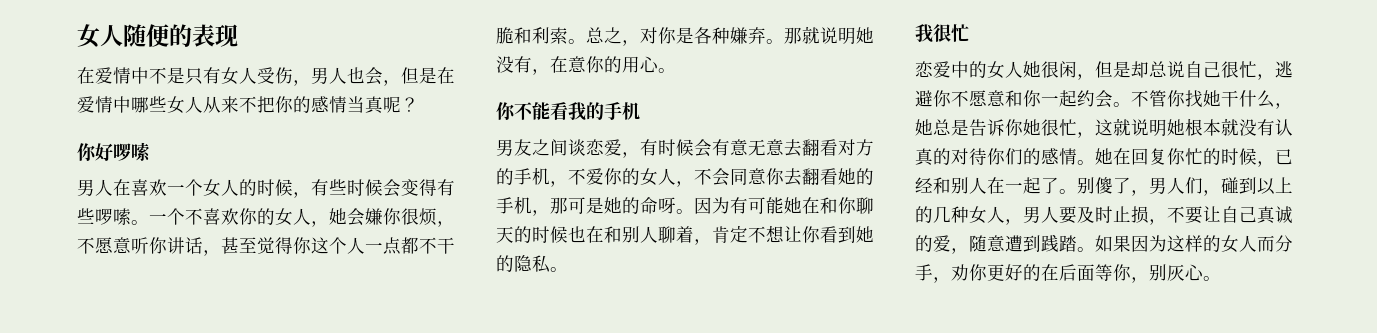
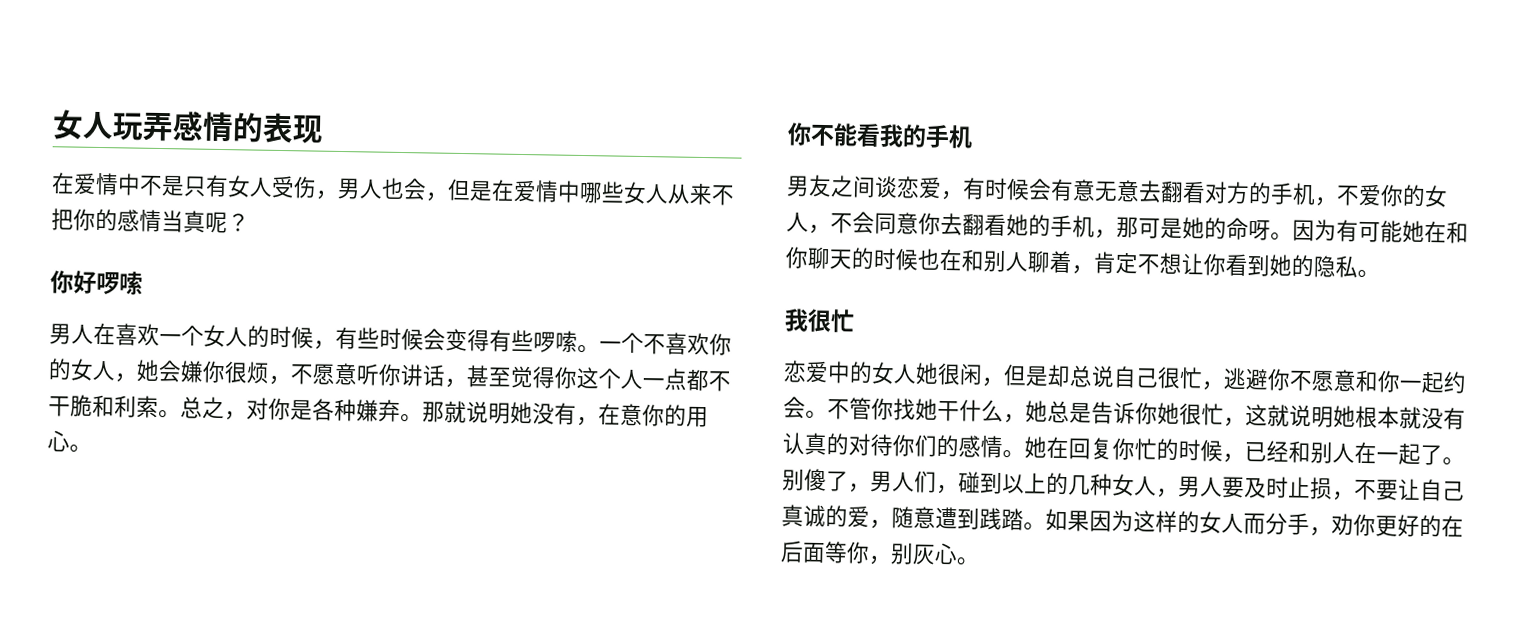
- 女人随便的表现
+ 女人玩弄感情的表现

